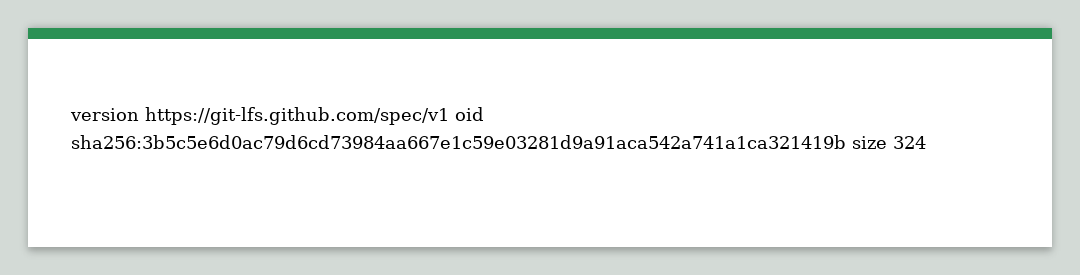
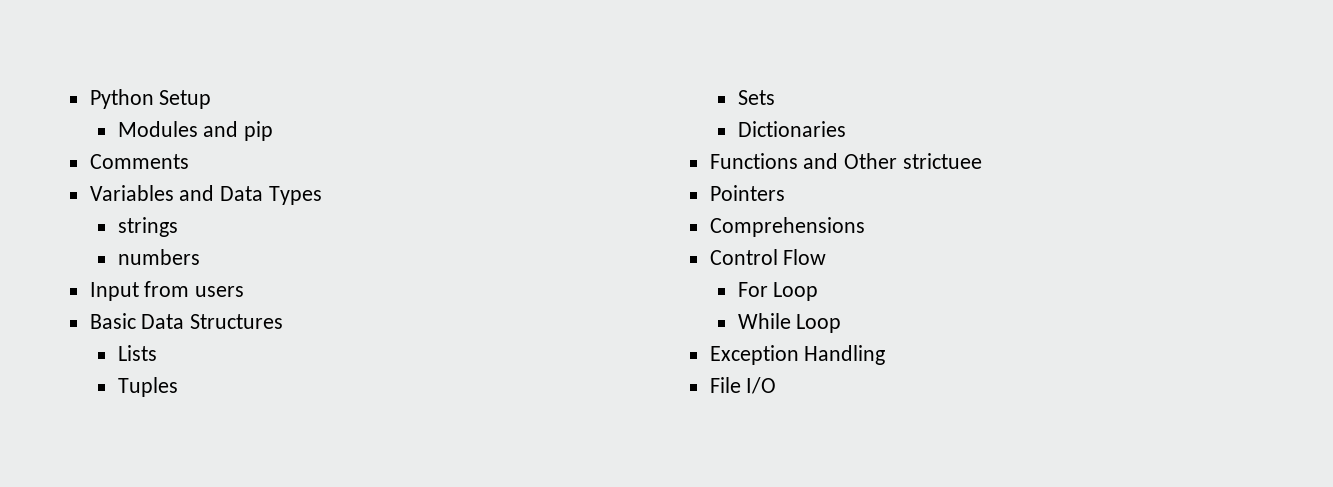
- version https://git-lfs.github.com/spec/v1 oid sha256:3b5c5e6d0ac79d6cd73984aa667e1c59e03281d9a91aca542a741a1ca321419b size 324
+ Python Setup
+ Modules and pip
+ Comments
+ Variables and Data Types
+ strings
+ numbers
+ Input from users
+ Basic Data Structures
+ Lists
+ Tuples
+ Sets
+ Dictionaries
+ Functions and Other strictuee
+ Pointers
+ Comprehensions
+ Control Flow
+ For Loop
+ While Loop
+ Exception Handling
+ File I/O

